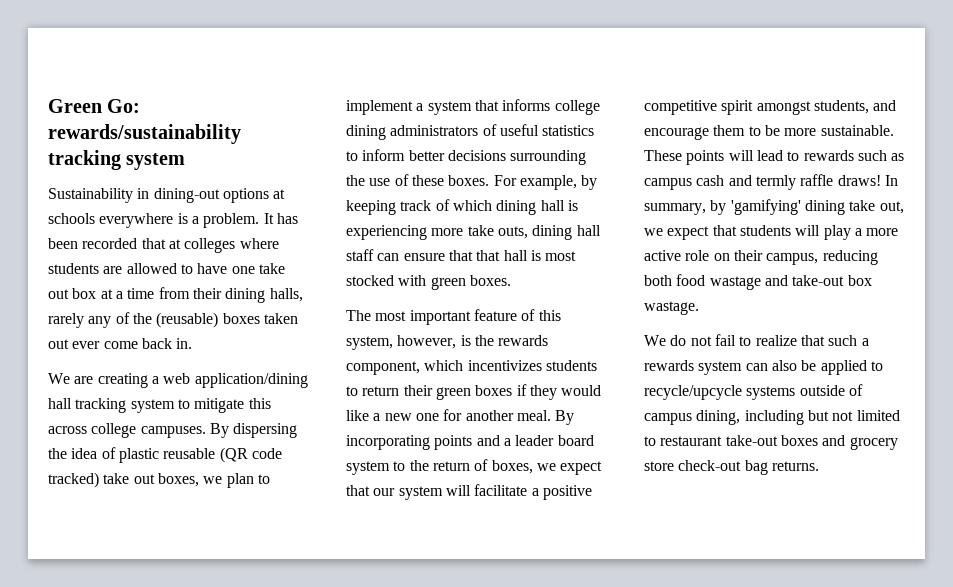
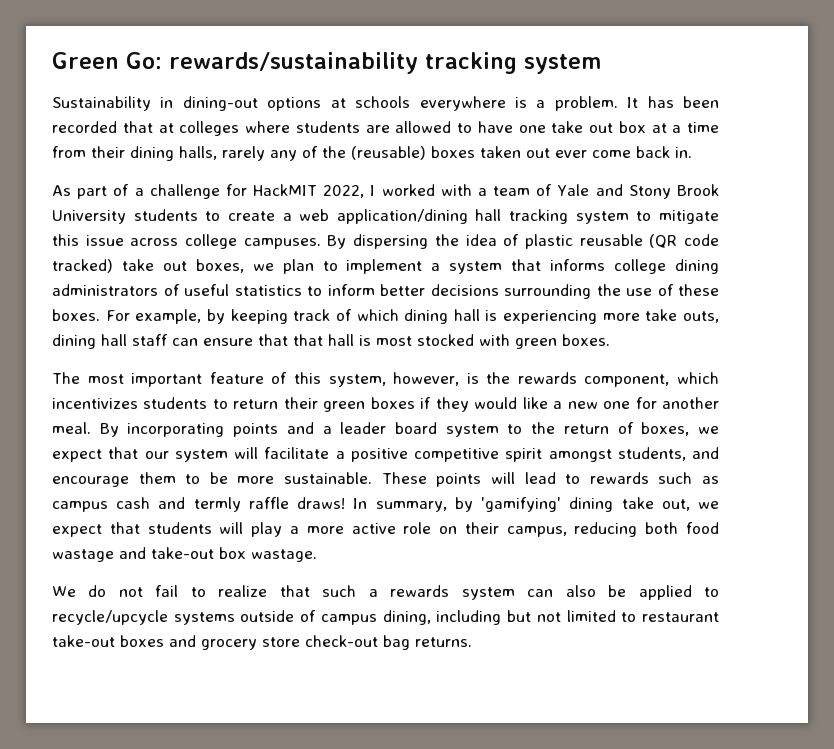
- We are creating a web application/dining hall tracking system to mitigate this across college campuses.
+ As part of a challenge for HackMIT 2022, I worked with a team of Yale and Stony Brook University students to create a web application/dining hall tracking system to mitigate this issue across college campuses.

